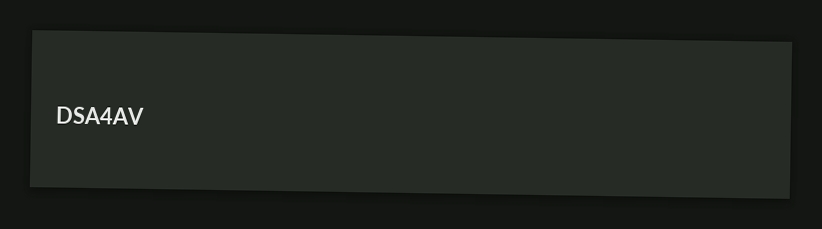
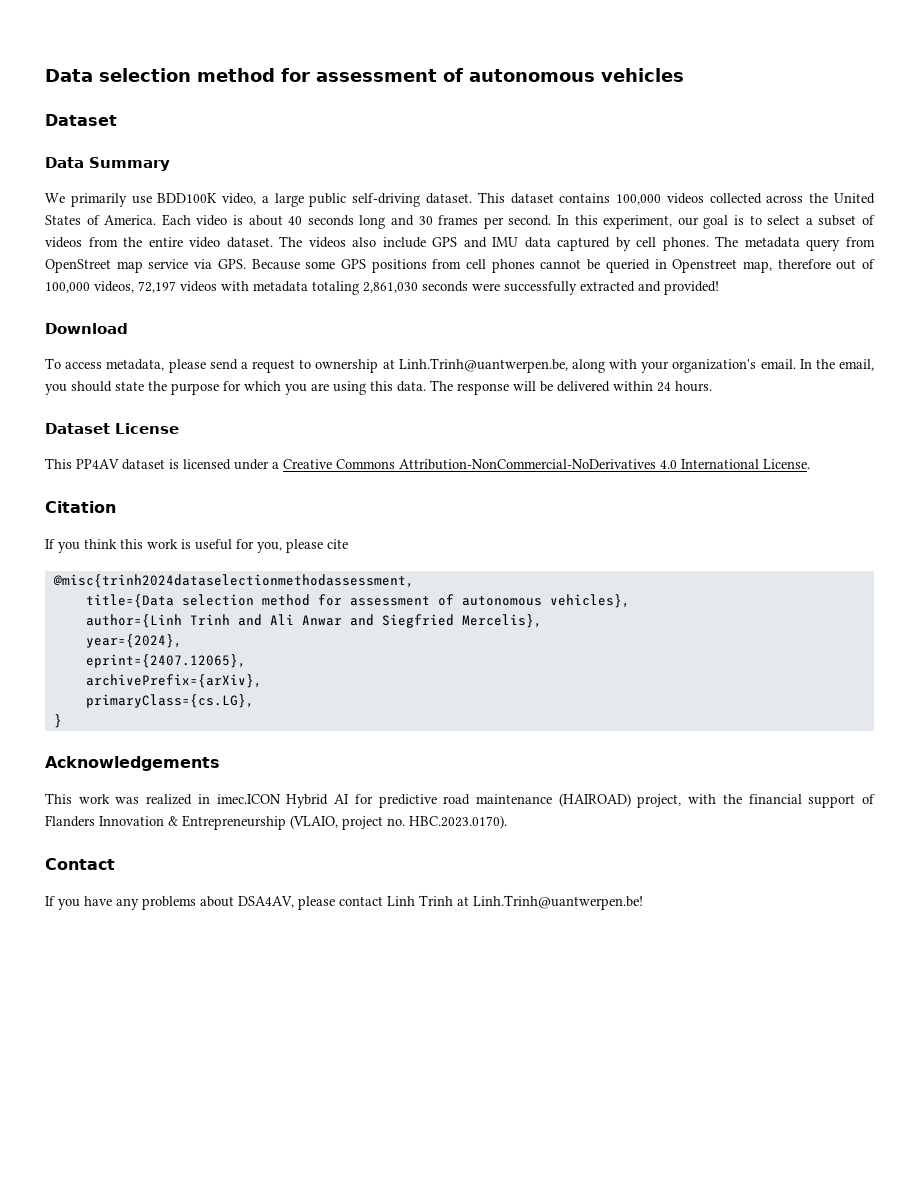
- DSA4AV
+ Data selection method for assessment of autonomous vehicles
+ Dataset
+ Data Summary
+ We primarily use BDD100K video, a large public self-driving dataset. This dataset contains 100,000 videos collected across the United States of America. Each video is about 40 seconds long and 30 frames per second. In this experiment, our goal is to select a subset of videos from the entire video dataset. The videos also include GPS and IMU data captured by cell phones. The metadata query from OpenStreet map service via GPS. Because some GPS positions from cell phones cannot be queried in Openstreet map, therefore out of 100,000 videos, 72,197 videos with metadata totaling 2,861,030 seconds were successfully extracted and provided!
+ Download
+ To access metadata, please send a request to ownership at Linh.Trinh@uantwerpen.be, along with your organization's email. In the email, you should state the purpose for which you are using this data. The response will be delivered within 24 hours.
+ Dataset License
+ This PP4AV dataset is licensed under a Creative Commons Attribution-NonCommercial-NoDerivatives 4.0 International License.
+ Citation
+ If you think this work is useful for you, please cite
+ @misc{trinh2024dataselectionmethodassessment,
+ title={Data selection method for assessment of autonomous vehicles},
+ author={Linh Trinh and Ali Anwar and Siegfried Mercelis},
+ year={2024},
+ eprint={2407.12065},
+ archivePrefix={arXiv},
+ primaryClass={cs.LG},
+ }
+ Acknowledgements
+ This work was realized in imec.ICON Hybrid AI for predictive road maintenance (HAIROAD) project, with the financial support of Flanders Innovation & Entrepreneurship (VLAIO, project no. HBC.2023.0170).
+ Contact
+ If you have any problems about DSA4AV, please contact Linh Trinh at Linh.Trinh@uantwerpen.be!

